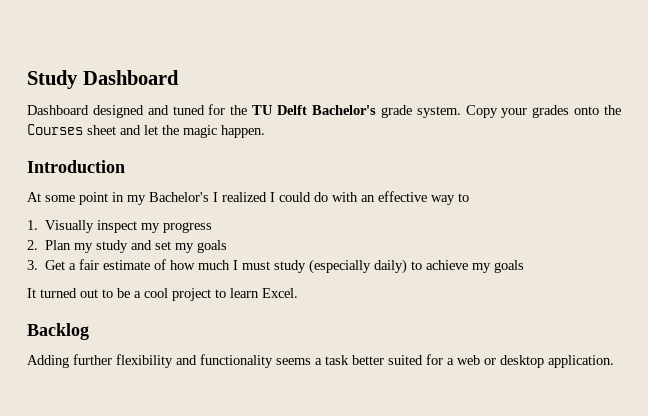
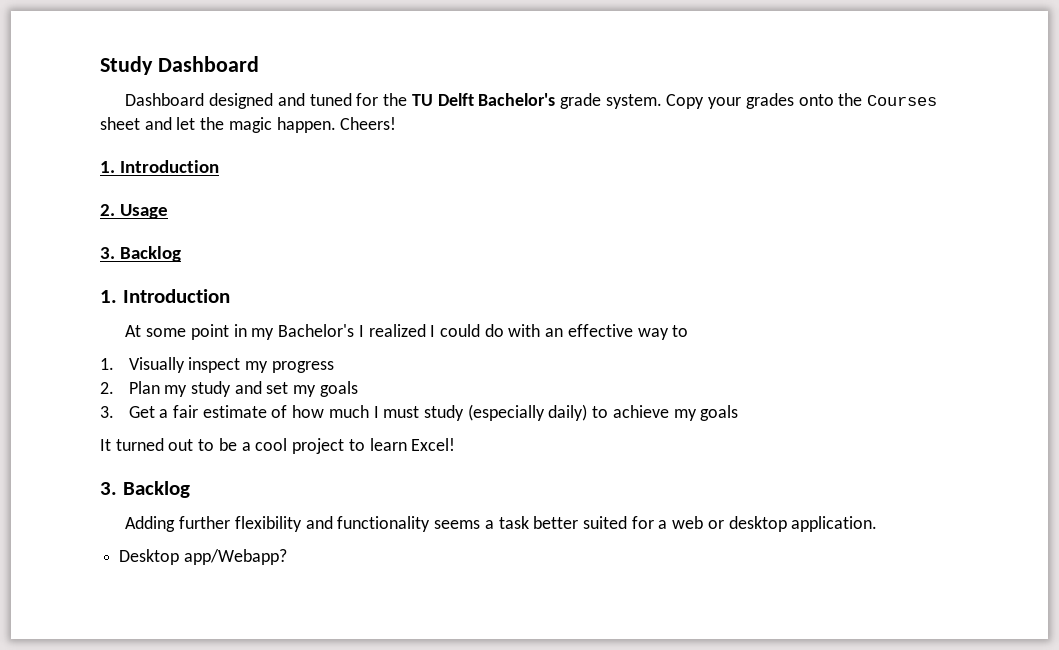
- Copy your grades onto the Courses sheet and let the magic happen.
- Introduction
+ Copy your grades onto the Courses sheet and let the magic happen. Cheers!
+ 1. Introduction
+ 2. Usage
+ 3. Backlog
+ 1. Introduction
- It turned out to be a cool project to learn Excel.
- Backlog
+ It turned out to be a cool project to learn Excel!
+ 3. Backlog
+ Desktop app/Webapp?

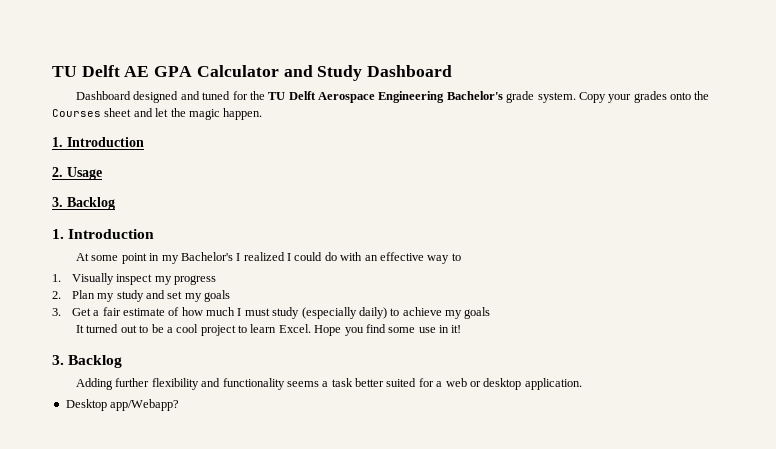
- Study Dashboard
+ TU Delft AE GPA Calculator and Study Dashboard
- Dashboard designed and tuned for the TU Delft Bachelor's grade system.
+ Dashboard designed and tuned for the TU Delft Aerospace Engineering Bachelor's grade system.
- Cheers!
- It turned out to be a cool project to learn Excel!
+ It turned out to be a cool project to learn Excel. Hope you find some use in it!

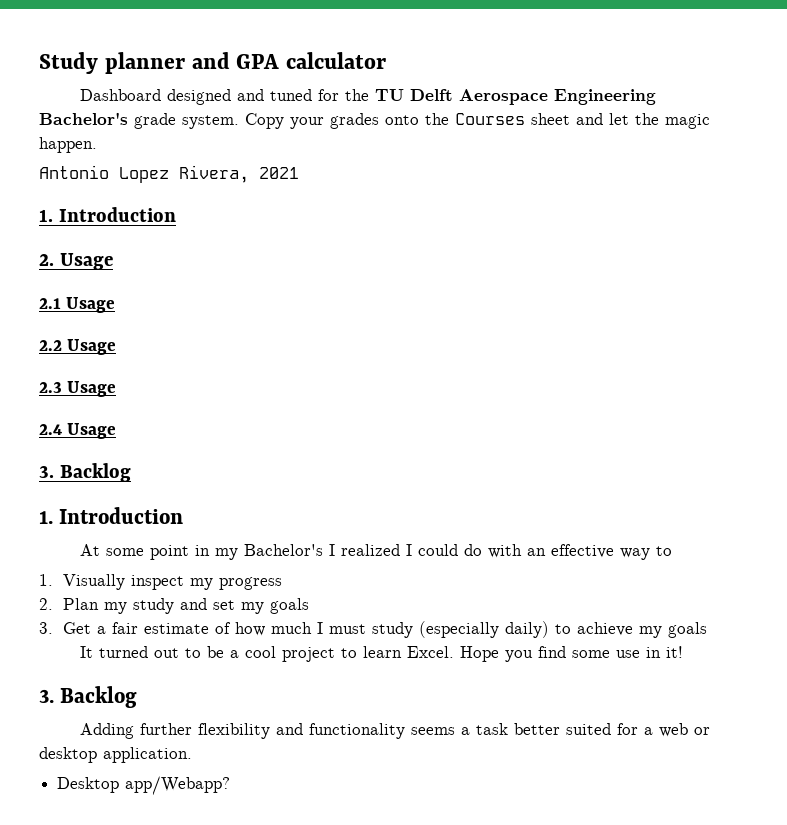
- TU Delft AE GPA Calculator and Study Dashboard
+ Study planner and GPA calculator
+ Antonio Lopez Rivera, 2021
+ 2.1 Usage
+ 2.2 Usage
+ 2.3 Usage
+ 2.4 Usage

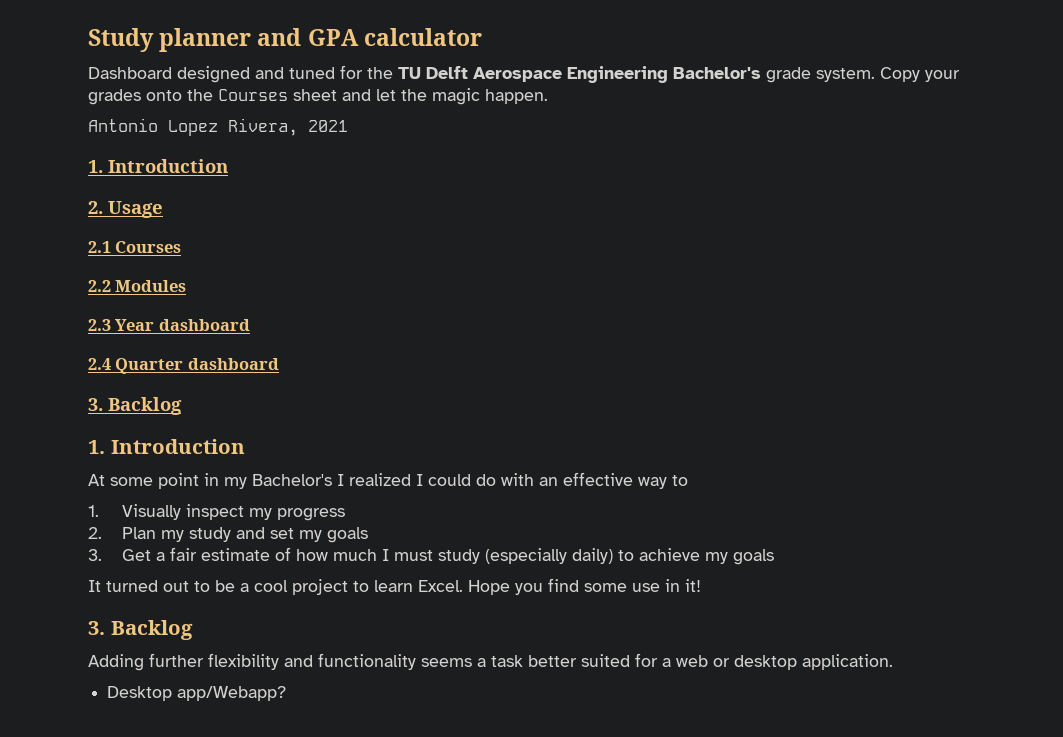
- 2.1 Usage
+ 2.1 Courses
- 2.2 Usage
+ 2.2 Modules
- 2.3 Usage
+ 2.3 Year dashboard
- 2.4 Usage
+ 2.4 Quarter dashboard

